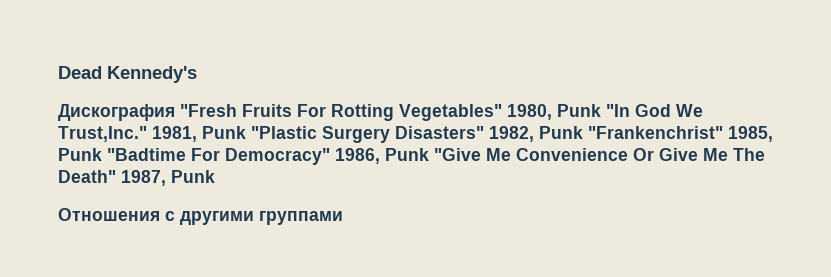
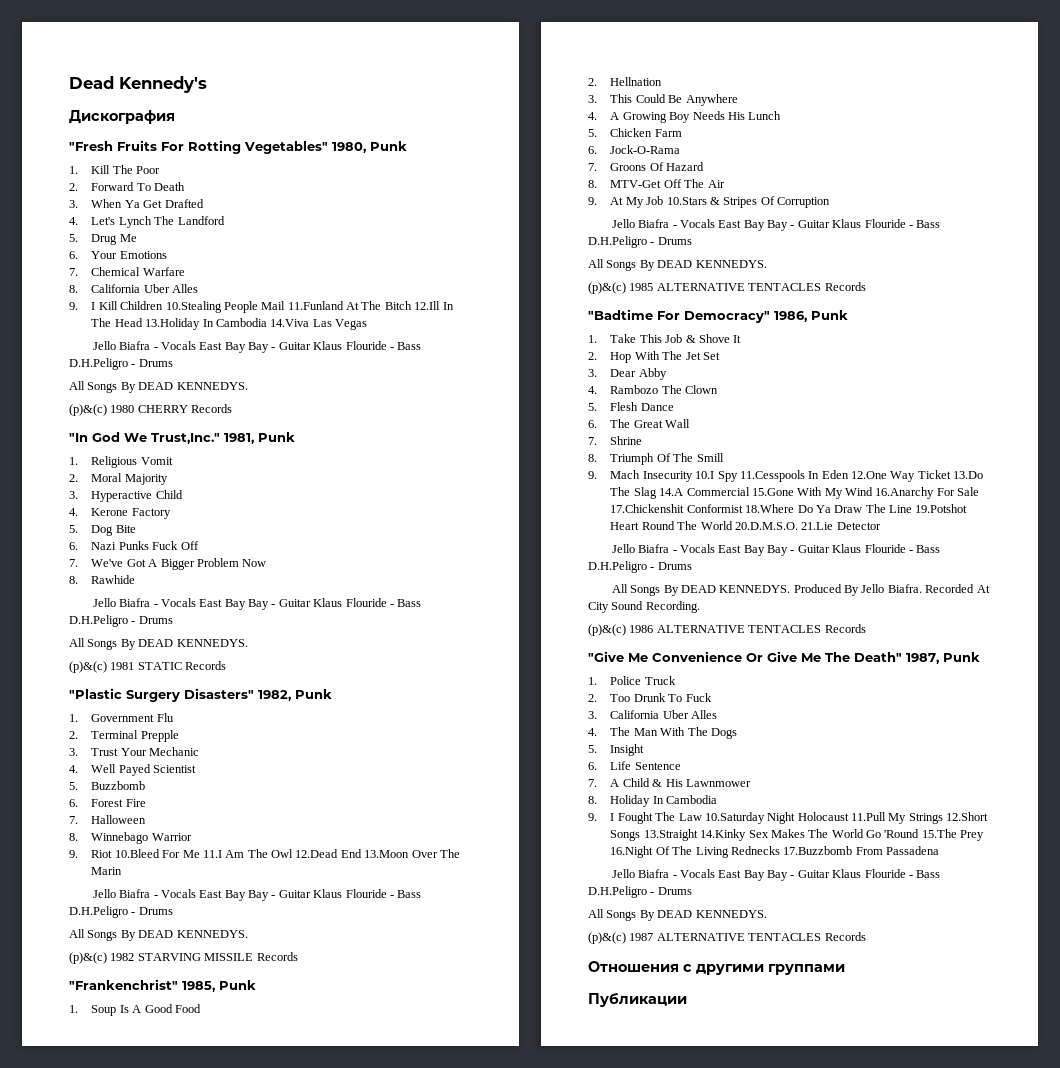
- Дискография "Fresh Fruits For Rotting Vegetables" 1980, Punk "In God We Trust,Inc."
+ Дискография
+ "Fresh Fruits For Rotting Vegetables" 1980, Punk
+ 1. Kill The Poor
+ 2. Forward To Death
+ 3. When Ya Get Drafted
+ 4. Let's Lynch The Landford
+ 5. Drug Me
+ 6. Your Emotions
+ 7. Chemical Warfare
+ 8. California Uber Alles
+ 9. I Kill Children 10.Stealing People Mail 11.Funland At The Bitch 12.Ill In The Head 13.Holiday In Cambodia 14.Viva Las Vegas
+ Jello Biafra - Vocals East Bay Bay - Guitar Klaus Flouride - Bass D.H.Peligro - Drums
+ All Songs By DEAD KENNEDYS.
+ (p)&(c) 1980 CHERRY Records
+ "In God We Trust,Inc."
- 1981, Punk "Plastic Surgery Disasters" 1982, Punk "Frankenchrist" 1985, Punk "Badtime For Democracy" 1986, Punk "Give Me Convenience Or Give Me The Death" 1987, Punk
+ 1981, Punk
+ 1. Religious Vomit
+ 2. Moral Majority
+ 3. Hyperactive Child
+ 4. Kerone Factory
+ 5. Dog Bite
+ 6. Nazi Punks Fuck Off
+ 7. We've Got A Bigger Problem Now
+ 8. Rawhide
+ Jello Biafra - Vocals East Bay Bay - Guitar Klaus Flouride - Bass D.H.Peligro - Drums
+ All Songs By DEAD KENNEDYS.
+ (p)&(c) 1981 STATIC Records
+ "Plastic Surgery Disasters" 1982, Punk
+ 1. Government Flu
+ 2. Terminal Prepple
+ 3. Trust Your Mechanic
+ 4. Well Payed Scientist
+ 5. Buzzbomb
+ 6. Forest Fire
+ 7. Halloween
+ 8. Winnebago Warrior
+ 9. Riot 10.Bleed For Me 11.I Am The Owl 12.Dead End 13.Moon Over The Marin
+ Jello Biafra - Vocals East Bay Bay - Guitar Klaus Flouride - Bass D.H.Peligro - Drums
+ All Songs By DEAD KENNEDYS.
+ (p)&(c) 1982 STARVING MISSILE Records
+ "Frankenchrist" 1985, Punk
+ 1. Soup Is A Good Food
+ 2. Hellnation
+ 3. This Could Be Anywhere
+ 4. A Growing Boy Needs His Lunch
+ 5. Chicken Farm
+ 6. Jock-O-Rama
+ 7. Groons Of Hazard
+ 8. MTV-Get Off The Air
+ 9. At My Job 10.Stars & Stripes Of Corruption
+ Jello Biafra - Vocals East Bay Bay - Guitar Klaus Flouride - Bass D.H.Peligro - Drums
+ All Songs By DEAD KENNEDYS.
+ (p)&(c) 1985 ALTERNATIVE TENTACLES Records
+ "Badtime For Democracy" 1986, Punk
+ 1. Take This Job & Shove It
+ 2. Hop With The Jet Set
+ 3. Dear Abby
+ 4. Rambozo The Clown
+ 5. Flesh Dance
+ 6. The Great Wall
+ 7. Shrine
+ 8. Triumph Of The Smill
+ 9. Mach Insecurity 10.I Spy 11.Cesspools In Eden 12.One Way Ticket 13.Do The Slag 14.A Commercial 15.Gone With My Wind 16.Anarchy For Sale 17.Chickenshit Conformist 18.Where Do Ya Draw The Line 19.Potshot Heart Round The World 20.D.M.S.O. 21.Lie Detector
+ Jello Biafra - Vocals East Bay Bay - Guitar Klaus Flouride - Bass D.H.Peligro - Drums
+ All Songs By DEAD KENNEDYS. Produced By Jello Biafra. Recorded At City Sound Recording.
+ (p)&(c) 1986 ALTERNATIVE TENTACLES Records
+ "Give Me Convenience Or Give Me The Death" 1987, Punk
+ 1. Police Truck
+ 2. Too Drunk To Fuck
+ 3. California Uber Alles
+ 4. The Man With The Dogs
+ 5. Insight
+ 6. Life Sentence
+ 7. A Child & His Lawnmower
+ 8. Holiday In Cambodia
+ 9. I Fought The Law 10.Saturday Night Holocaust 11.Pull My Strings 12.Short Songs 13.Straight 14.Kinky Sex Makes The World Go 'Round 15.The Prey 16.Night Of The Living Rednecks 17.Buzzbomb From Passadena
+ Jello Biafra - Vocals East Bay Bay - Guitar Klaus Flouride - Bass D.H.Peligro - Drums
+ All Songs By DEAD KENNEDYS.
+ (p)&(c) 1987 ALTERNATIVE TENTACLES Records
+ Публикации

